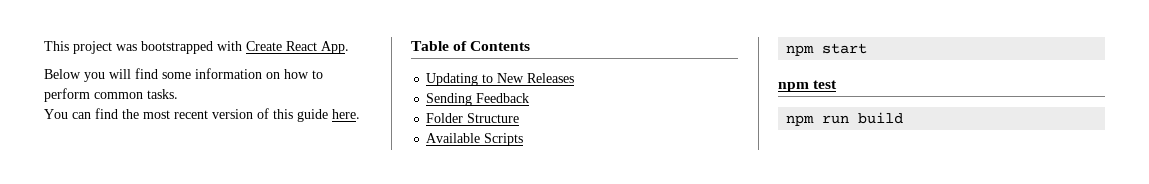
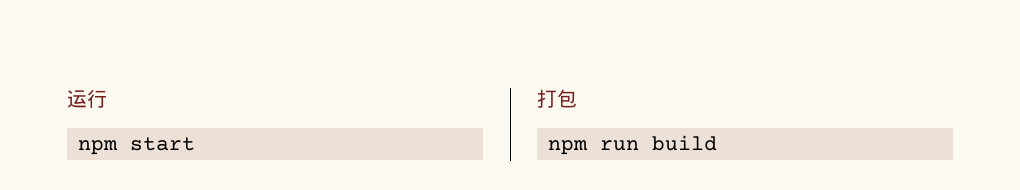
- This project was bootstrapped with Create React App.
- Below you will find some information on how to perform common tasks.
- You can find the most recent version of this guide here.
- Table of Contents
- Updating to New Releases
- Sending Feedback
- Folder Structure
- Available Scripts
+ 运行
- npm test
+ 打包

